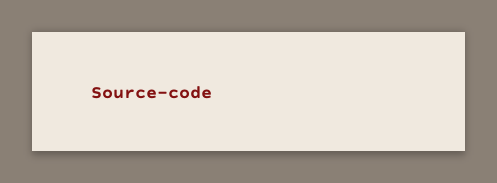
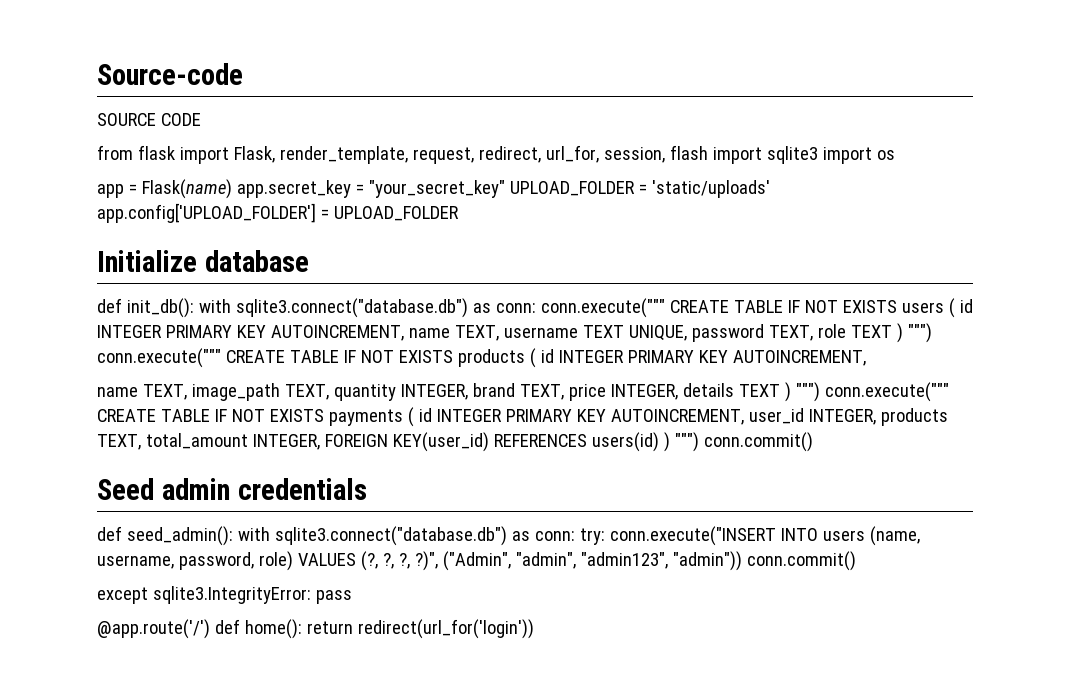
+ SOURCE CODE
+ from flask import Flask, render_template, request, redirect, url_for, session, flash import sqlite3 import os
+ app = Flask(name) app.secret_key = "your_secret_key" UPLOAD_FOLDER = 'static/uploads' app.config['UPLOAD_FOLDER'] = UPLOAD_FOLDER
+ Initialize database
+ def init_db(): with sqlite3.connect("database.db") as conn: conn.execute(""" CREATE TABLE IF NOT EXISTS users ( id INTEGER PRIMARY KEY AUTOINCREMENT, name TEXT, username TEXT UNIQUE, password TEXT, role TEXT ) """) conn.execute(""" CREATE TABLE IF NOT EXISTS products ( id INTEGER PRIMARY KEY AUTOINCREMENT,
+ name TEXT, image_path TEXT, quantity INTEGER, brand TEXT, price INTEGER, details TEXT ) """) conn.execute(""" CREATE TABLE IF NOT EXISTS payments ( id INTEGER PRIMARY KEY AUTOINCREMENT, user_id INTEGER, products TEXT, total_amount INTEGER, FOREIGN KEY(user_id) REFERENCES users(id) ) """) conn.commit()
+ Seed admin credentials
+ def seed_admin(): with sqlite3.connect("database.db") as conn: try: conn.execute("INSERT INTO users (name, username, password, role) VALUES (?, ?, ?, ?)", ("Admin", "admin", "admin123", "admin")) conn.commit()
+ except sqlite3.IntegrityError: pass
+ @app.route('/') def home(): return redirect(url_for('login'))

